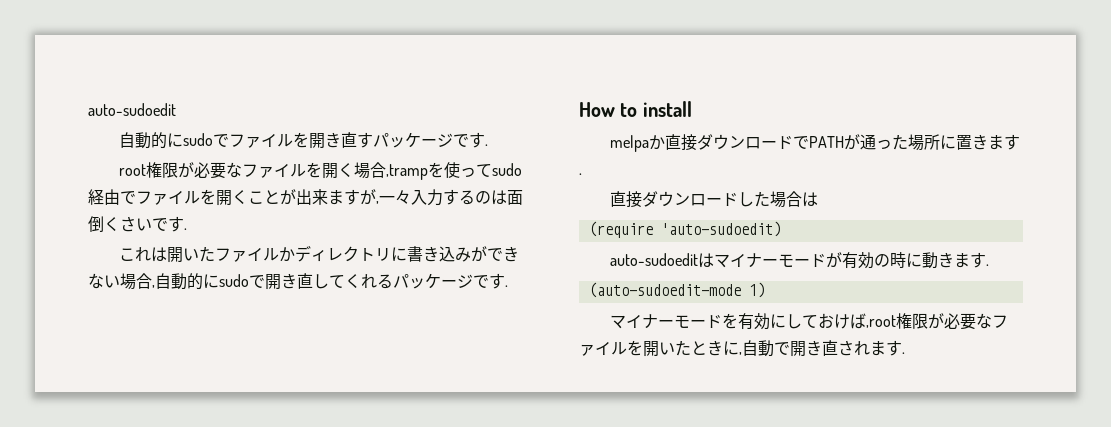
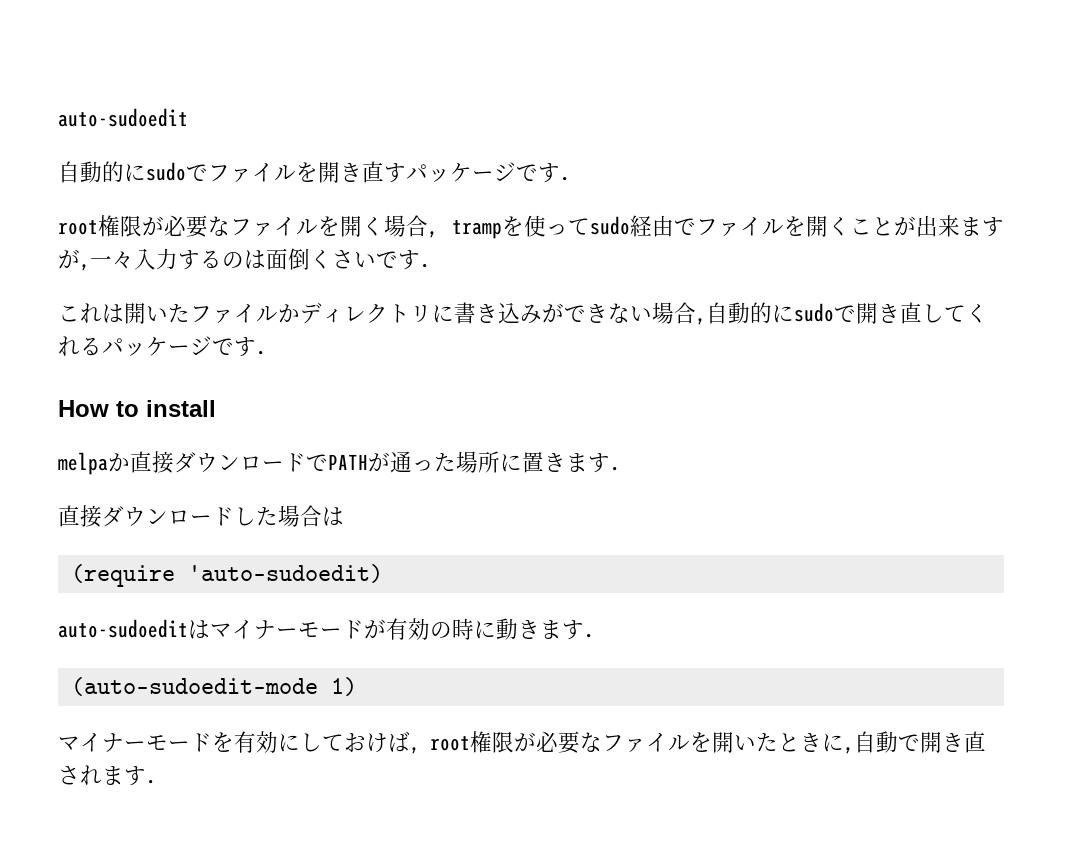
- root権限が必要なファイルを開く場合,trampを使ってsudo経由でファイルを開くことが出来ますが,一々入力するのは面倒くさいです.
+ root権限が必要なファイルを開く場合, trampを使ってsudo経由でファイルを開くことが出来ますが,一々入力するのは面倒くさいです.
- マイナーモードを有効にしておけば,root権限が必要なファイルを開いたときに,自動で開き直されます.
+ マイナーモードを有効にしておけば, root権限が必要なファイルを開いたときに,自動で開き直されます.

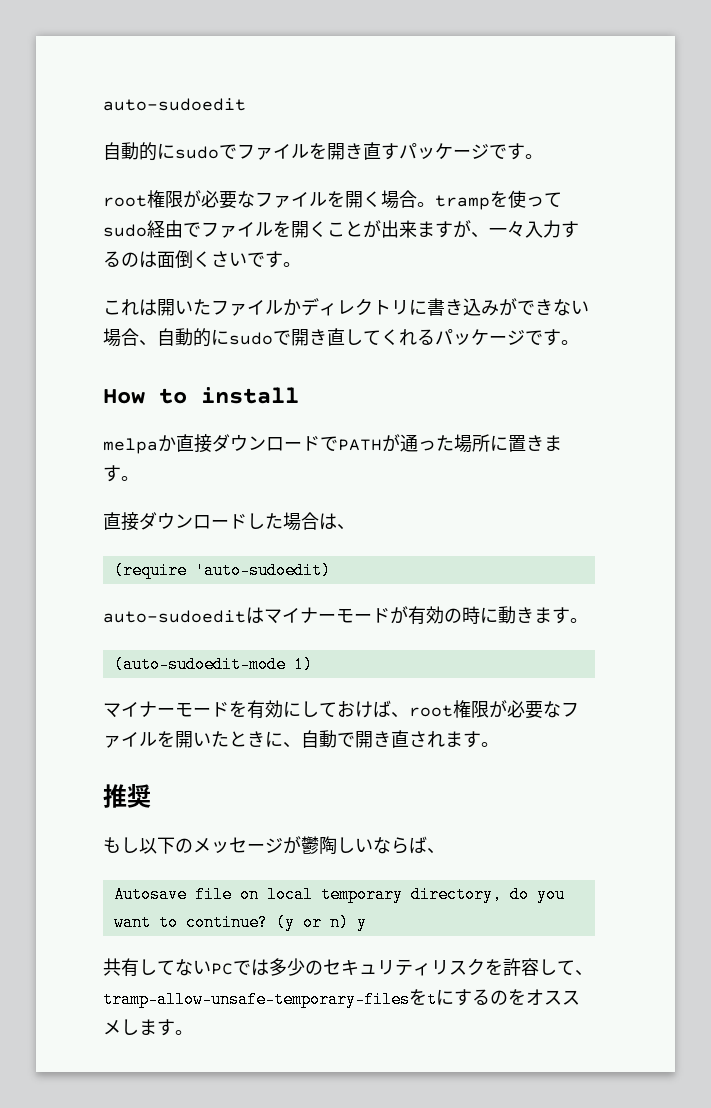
- 自動的にsudoでファイルを開き直すパッケージです.
+ 自動的にsudoでファイルを開き直すパッケージです。
- root権限が必要なファイルを開く場合, trampを使ってsudo経由でファイルを開くことが出来ますが,一々入力するのは面倒くさいです.
+ root権限が必要なファイルを開く場合。trampを使ってsudo経由でファイルを開くことが出来ますが、一々入力するのは面倒くさいです。
- これは開いたファイルかディレクトリに書き込みができない場合,自動的にsudoで開き直してくれるパッケージです.
+ これは開いたファイルかディレクトリに書き込みができない場合、自動的にsudoで開き直してくれるパッケージです。
- melpaか直接ダウンロードでPATHが通った場所に置きます.
+ melpaか直接ダウンロードでPATHが通った場所に置きます。
- 直接ダウンロードした場合は
+ 直接ダウンロードした場合は、
- auto-sudoeditはマイナーモードが有効の時に動きます.
+ auto-sudoeditはマイナーモードが有効の時に動きます。
- マイナーモードを有効にしておけば, root権限が必要なファイルを開いたときに,自動で開き直されます.
+ マイナーモードを有効にしておけば、root権限が必要なファイルを開いたときに、自動で開き直されます。
+ 推奨
+ もし以下のメッセージが鬱陶しいならば、
+ Autosave file on local temporary directory, do you want to continue? (y or n) y
+ 共有してないPCでは多少のセキュリティリスクを許容して、tramp-allow-unsafe-temporary-filesをtにするのをオススメします。

